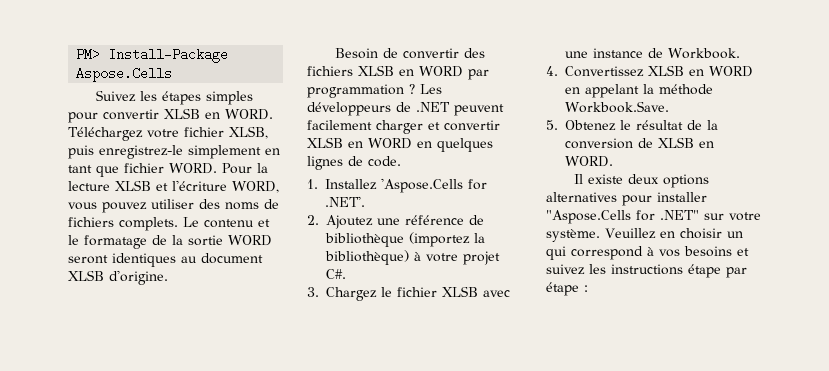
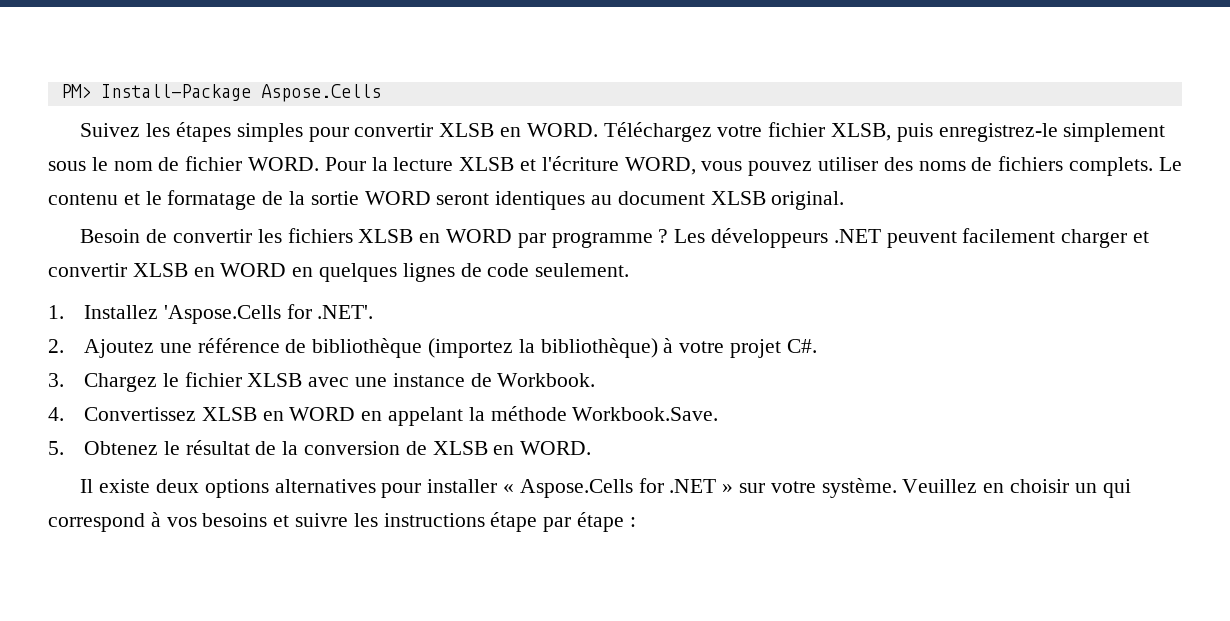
- Téléchargez votre fichier XLSB, puis enregistrez-le simplement en tant que fichier WORD.
+ Téléchargez votre fichier XLSB, puis enregistrez-le simplement sous le nom de fichier WORD.
- Le contenu et le formatage de la sortie WORD seront identiques au document XLSB d'origine.
+ Le contenu et le formatage de la sortie WORD seront identiques au document XLSB original.
- Besoin de convertir des fichiers XLSB en WORD par programmation ?
+ Besoin de convertir les fichiers XLSB en WORD par programme ?
- Les développeurs de .NET peuvent facilement charger et convertir XLSB en WORD en quelques lignes de code.
+ Les développeurs .NET peuvent facilement charger et convertir XLSB en WORD en quelques lignes de code seulement.
- Il existe deux options alternatives pour installer "Aspose.Cells for .NET" sur votre système.
+ Il existe deux options alternatives pour installer « Aspose.Cells for .NET » sur votre système.
- Veuillez en choisir un qui correspond à vos besoins et suivez les instructions étape par étape :
+ Veuillez en choisir un qui correspond à vos besoins et suivre les instructions étape par étape :

